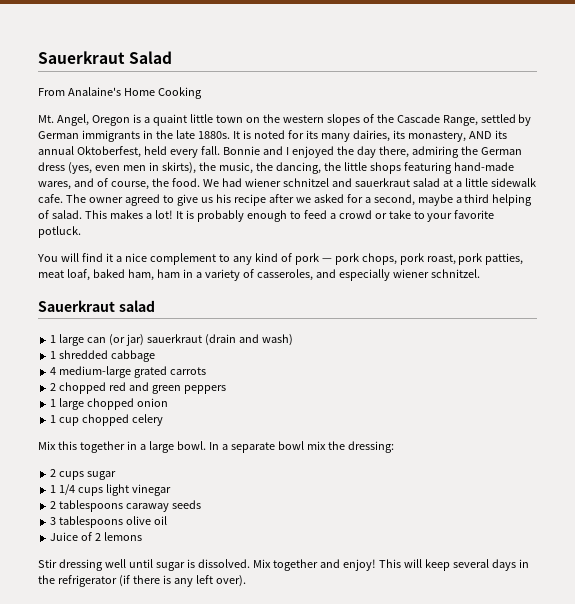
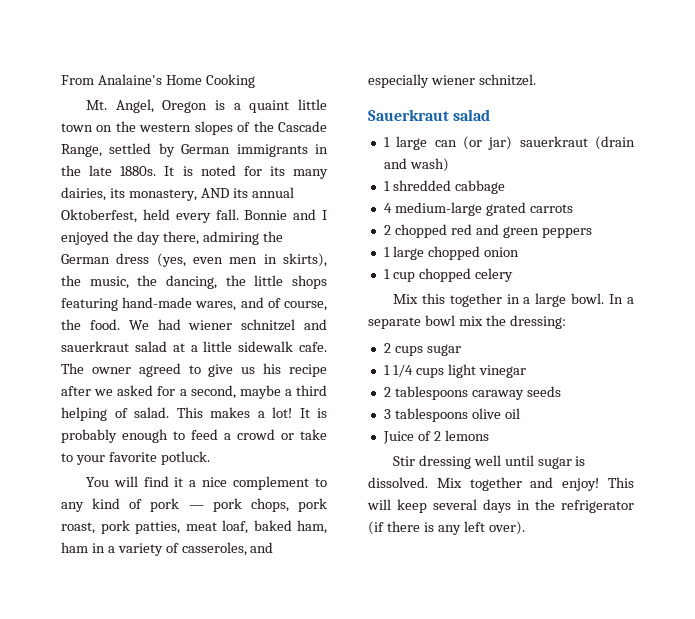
- Sauerkraut Salad

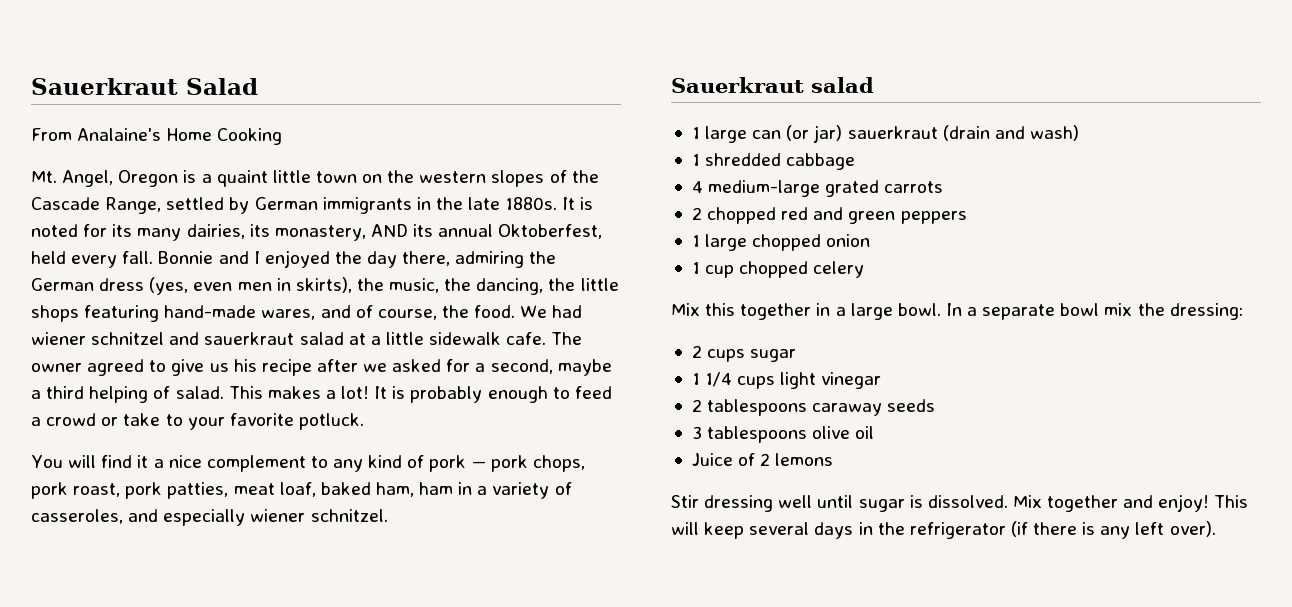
+ Sauerkraut Salad

